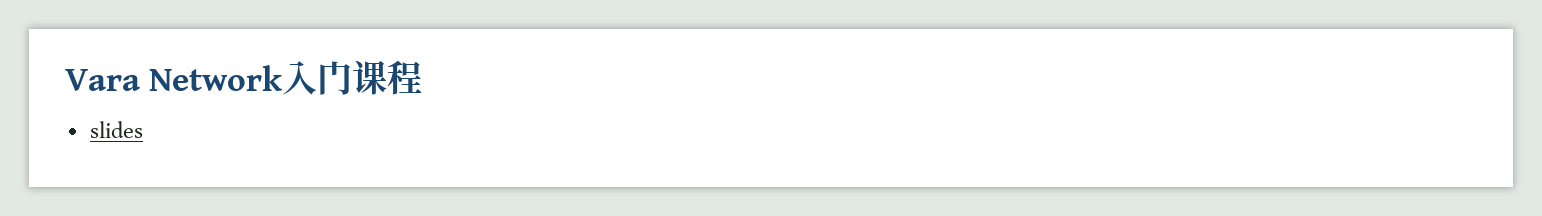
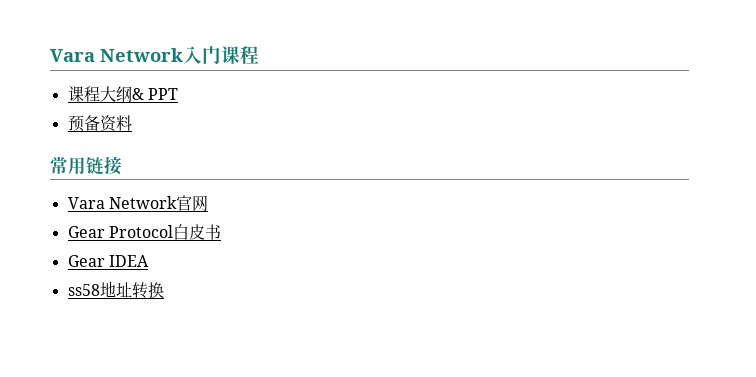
- slides
+ 课程大纲& PPT
+ 预备资料
+ 常用链接
+ Vara Network官网
+ Gear Protocol白皮书
+ Gear IDEA
+ ss58地址转换

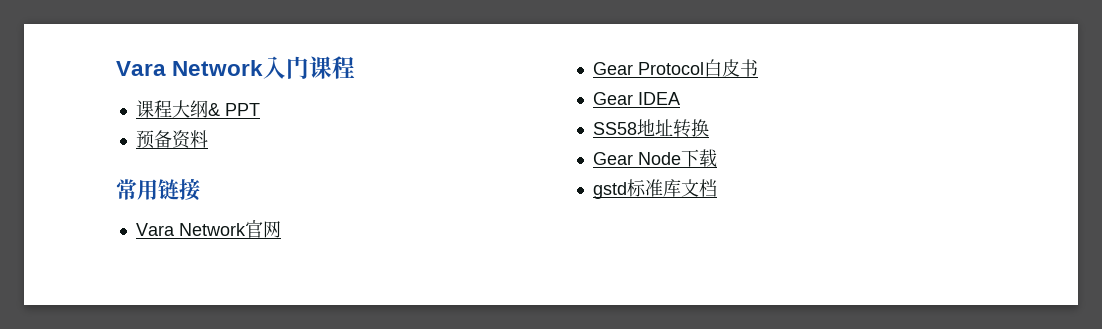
- ss58地址转换
+ SS58地址转换
+ Gear Node下载
+ gstd标准库文档

